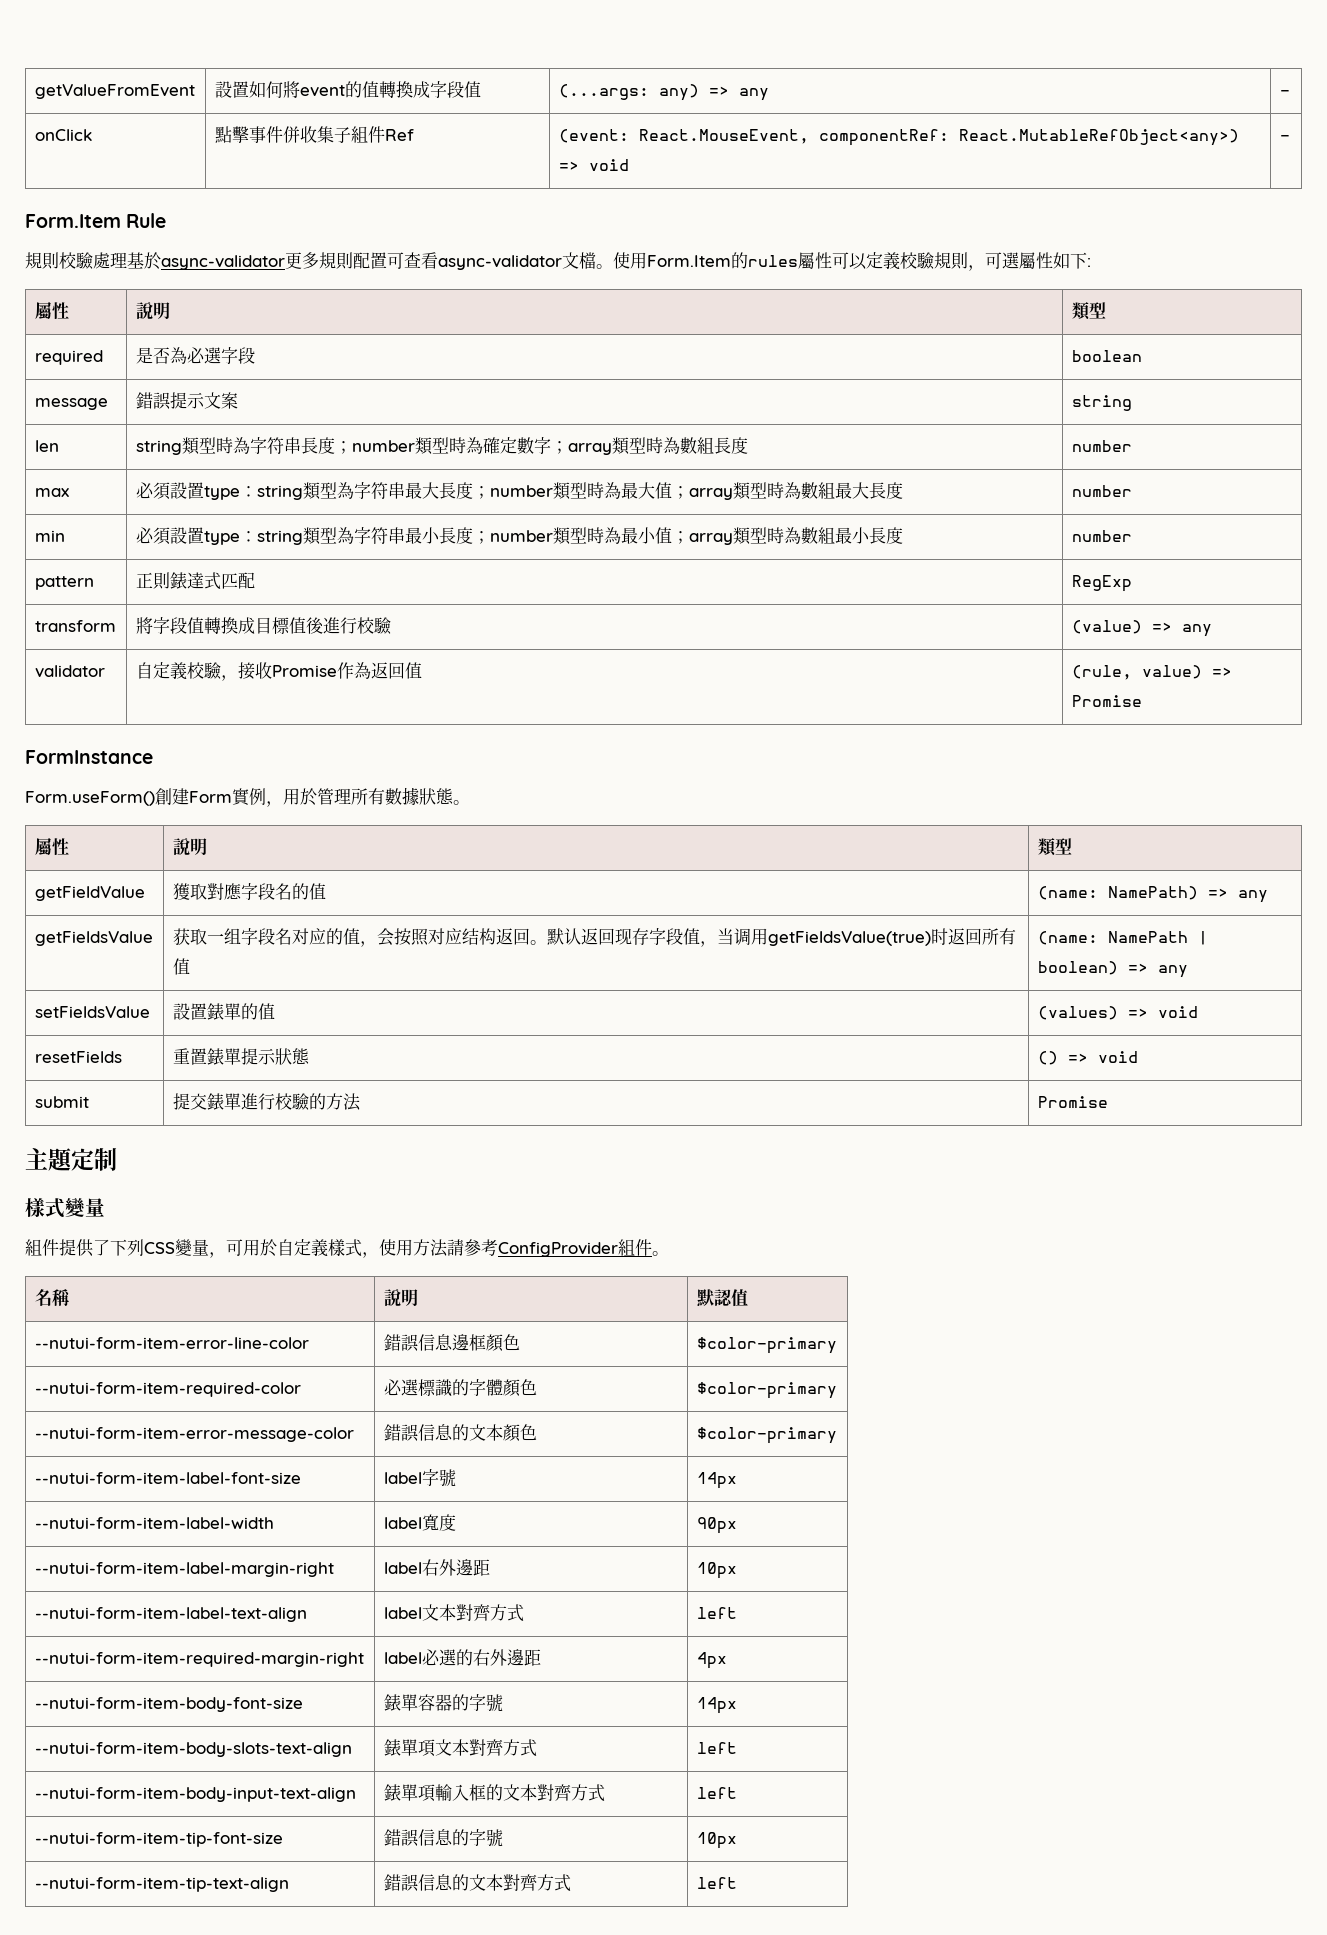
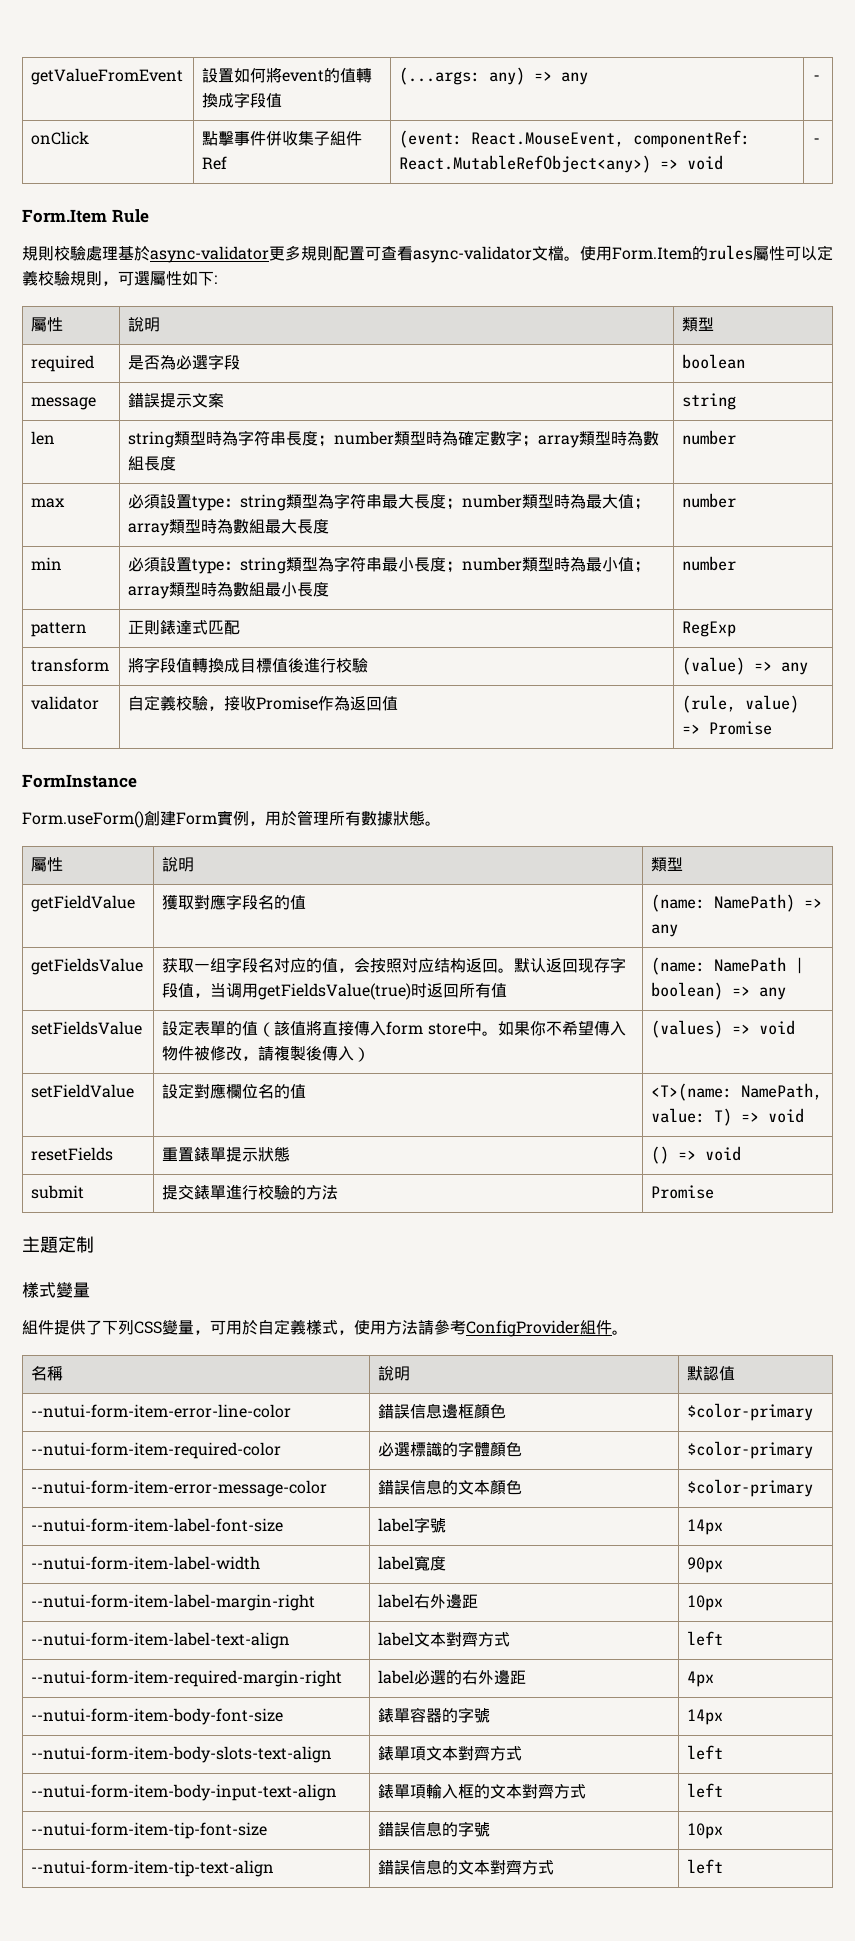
- setFieldsValue | 設置錶單的值 | (values) => void
+ setFieldsValue | 設定表單的值（該值將直接傳入form store中。如果你不希望傳入物件被修改，請複製後傳入） | (values) => void
+ setFieldValue | 設定對應欄位名的值 | <T>(name: NamePath, value: T) => void

